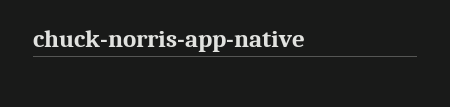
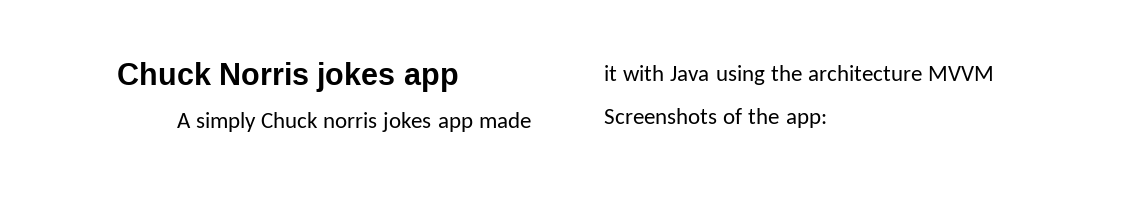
- chuck-norris-app-native
+ Chuck Norris jokes app
+ A simply Chuck norris jokes app made it with Java using the architecture MVVM
+ Screenshots of the app:

